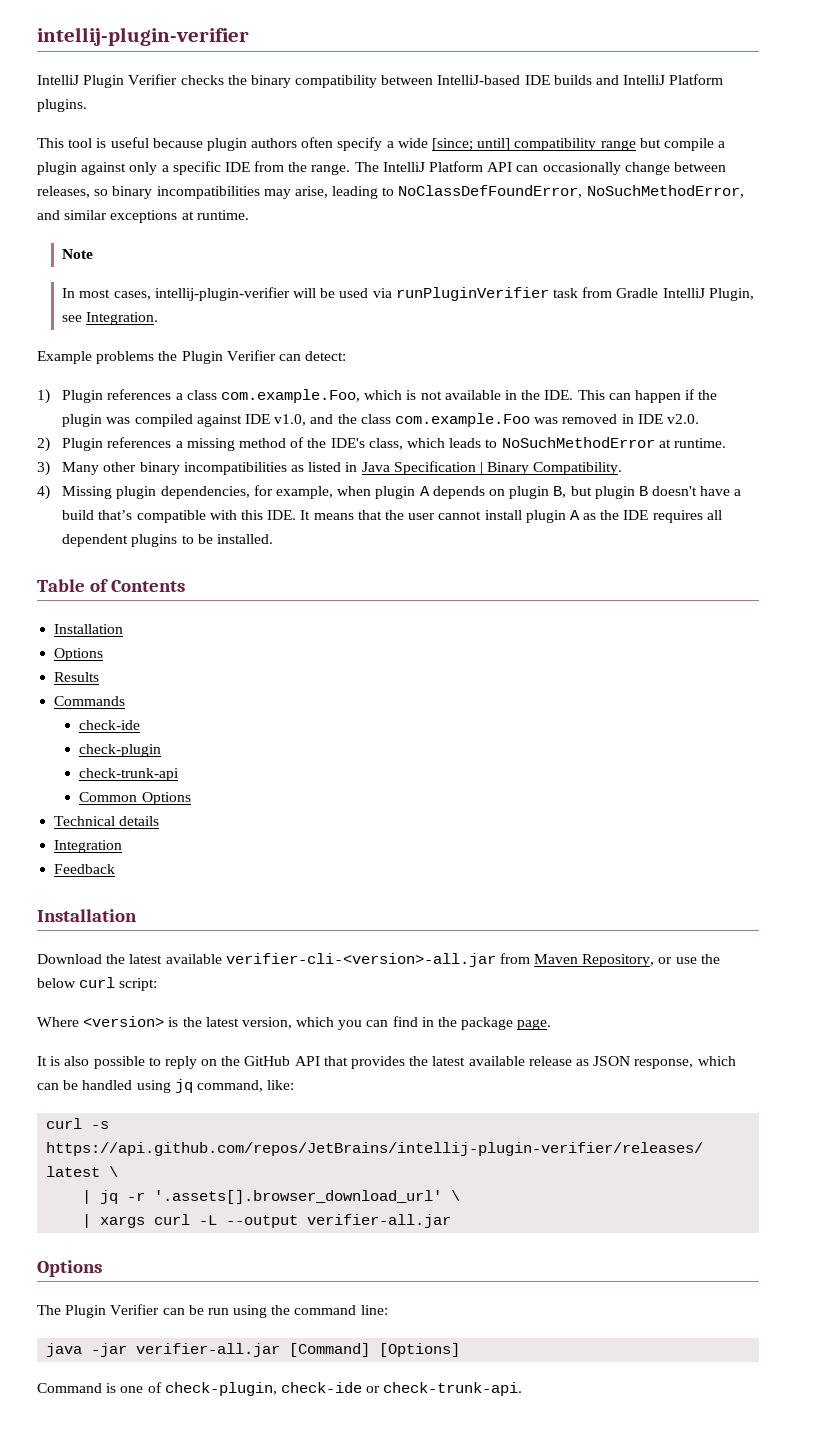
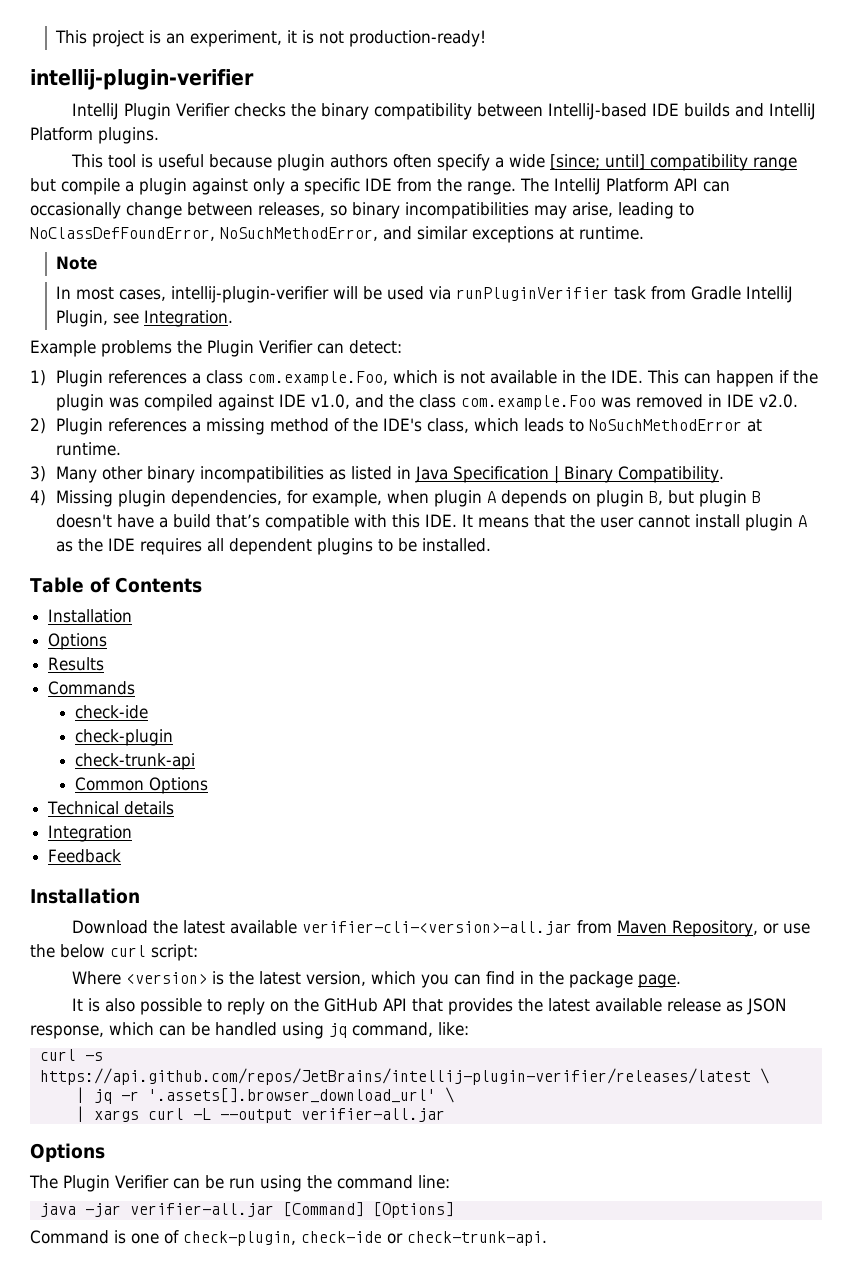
+ This project is an experiment, it is not production-ready!

